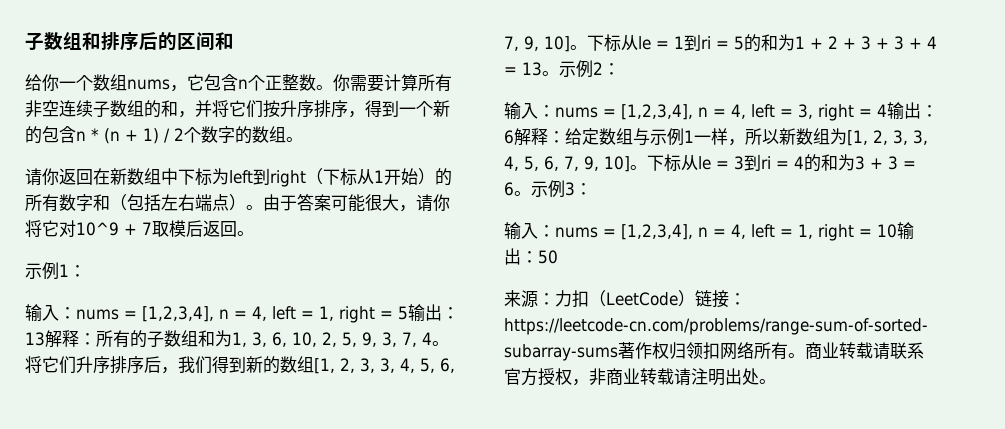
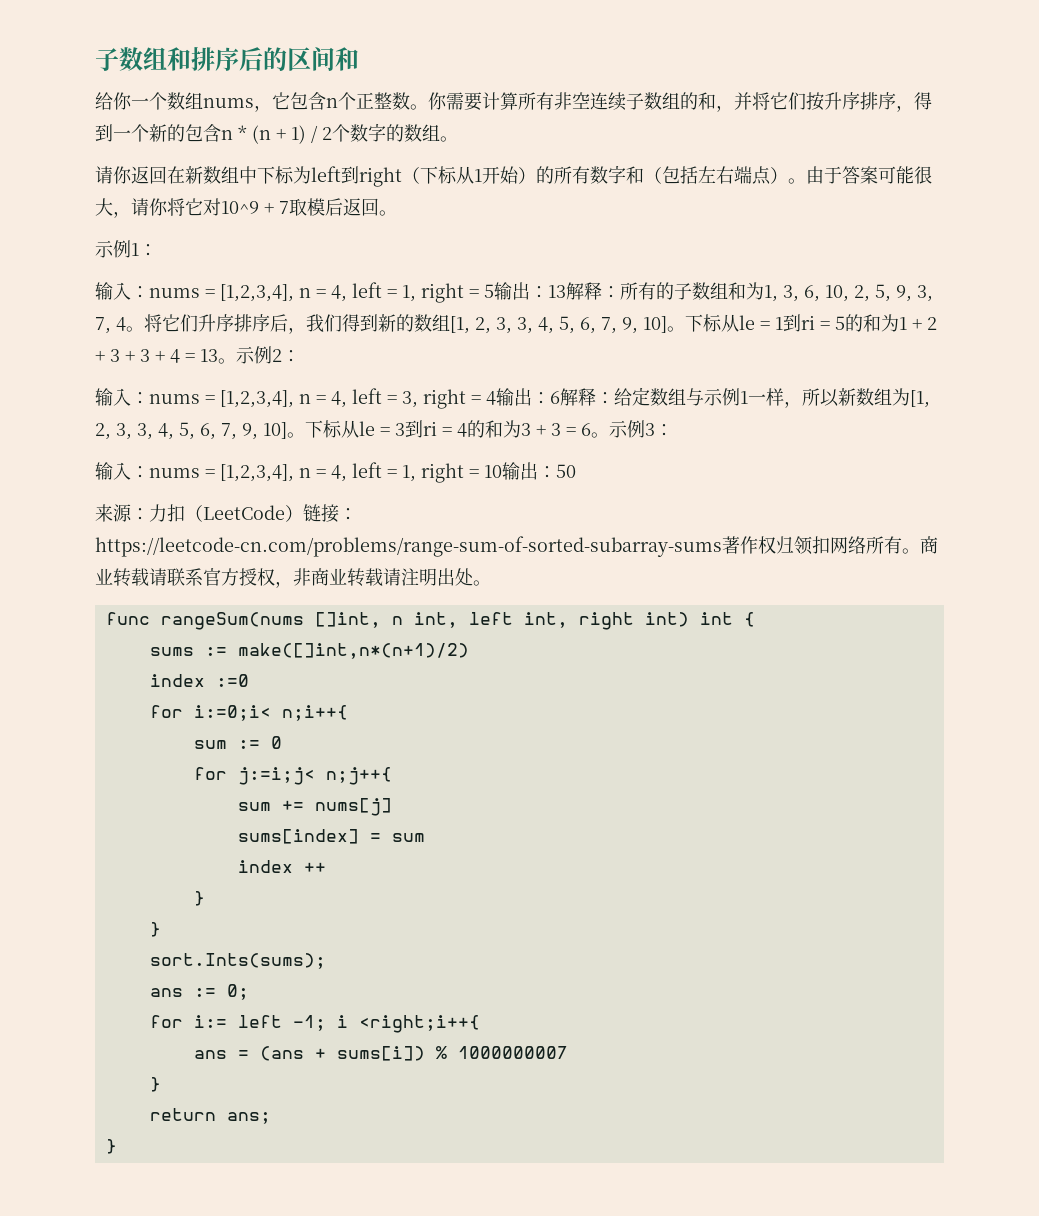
+ func rangeSum(nums []int, n int, left int, right int) int {
+ sums := make([]int,n*(n+1)/2)
+ index :=0
+ for i:=0;i< n;i++{
+ sum := 0
+ for j:=i;j< n;j++{
+ sum += nums[j]
+ sums[index] = sum
+ index ++
+ }
+ }
+ sort.Ints(sums);
+ ans := 0;
+ for i:= left -1; i <right;i++{
+ ans = (ans + sums[i]) % 1000000007
+ }
+ return ans;
+ }

